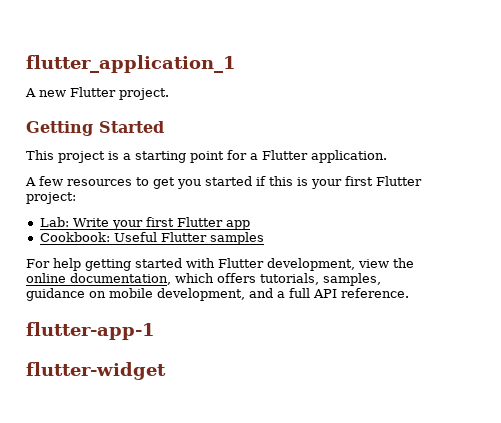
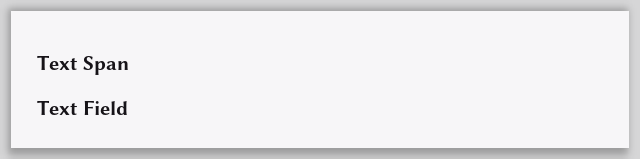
- flutter_application_1
- A new Flutter project.
- Getting Started
- This project is a starting point for a Flutter application.
- A few resources to get you started if this is your first Flutter project:
- Lab: Write your first Flutter app
- Cookbook: Useful Flutter samples
- For help getting started with Flutter development, view the online documentation, which offers tutorials, samples, guidance on mobile development, and a full API reference.
- flutter-app-1
- flutter-widget
+ Text Span
+ Text Field

